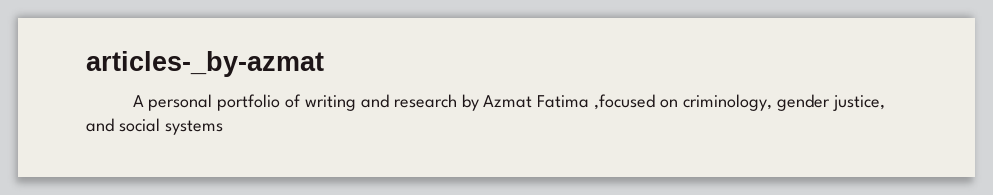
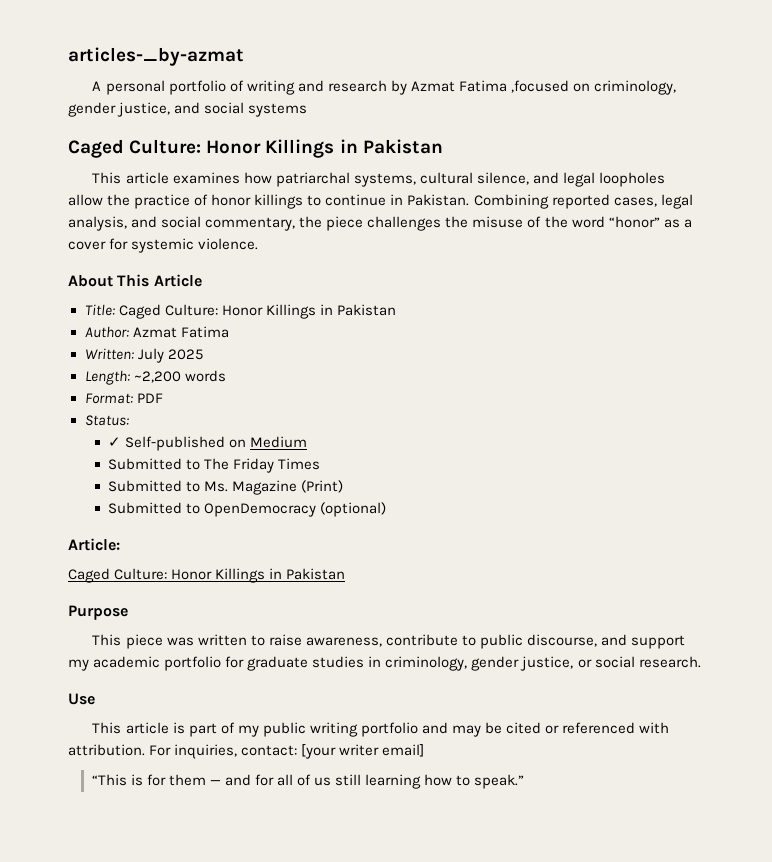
  A personal portfolio of writing and research by Azmat Fatima ,focused on criminology, gender justice, and social systems
+ Caged Culture: Honor Killings in Pakistan
+ This article examines how patriarchal systems, cultural silence, and legal loopholes allow the practice of honor killings to continue in Pakistan. Combining reported cases, legal analysis, and social commentary, the piece challenges the misuse of the word “honor” as a cover for systemic violence.
+ About This Article
+ Title: Caged Culture: Honor Killings in Pakistan
+ Author: Azmat Fatima
+ Written: July 2025
+ Length: ~2,200 words
+ Format: PDF
+ Status:
+ ✓ Self-published on Medium
+ Submitted to The Friday Times
+ Submitted to Ms. Magazine (Print)
+ Submitted to OpenDemocracy (optional)
+ Article:
+ Caged Culture: Honor Killings in Pakistan
+ Purpose
+ This piece was written to raise awareness, contribute to public discourse, and support my academic portfolio for graduate studies in criminology, gender justice, or social research.
+ Use
+ This article is part of my public writing portfolio and may be cited or referenced with attribution. For inquiries, contact: [your writer email]
+ “This is for them — and for all of us still learning how to speak.”

